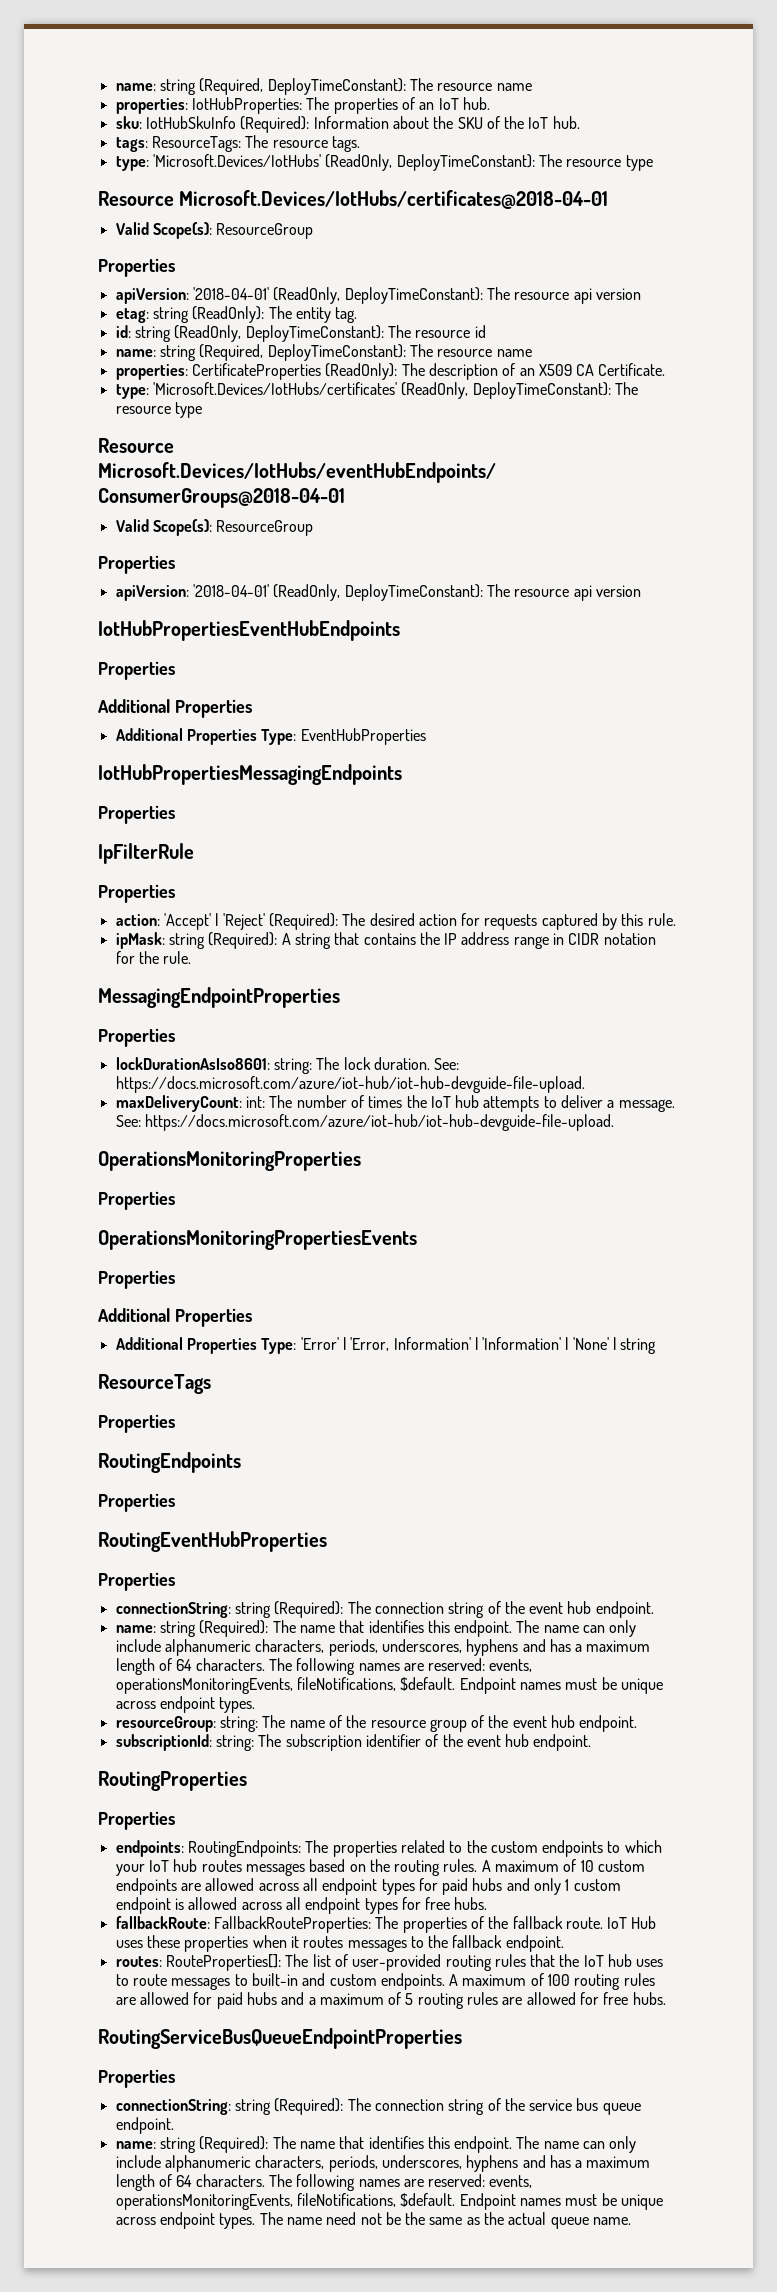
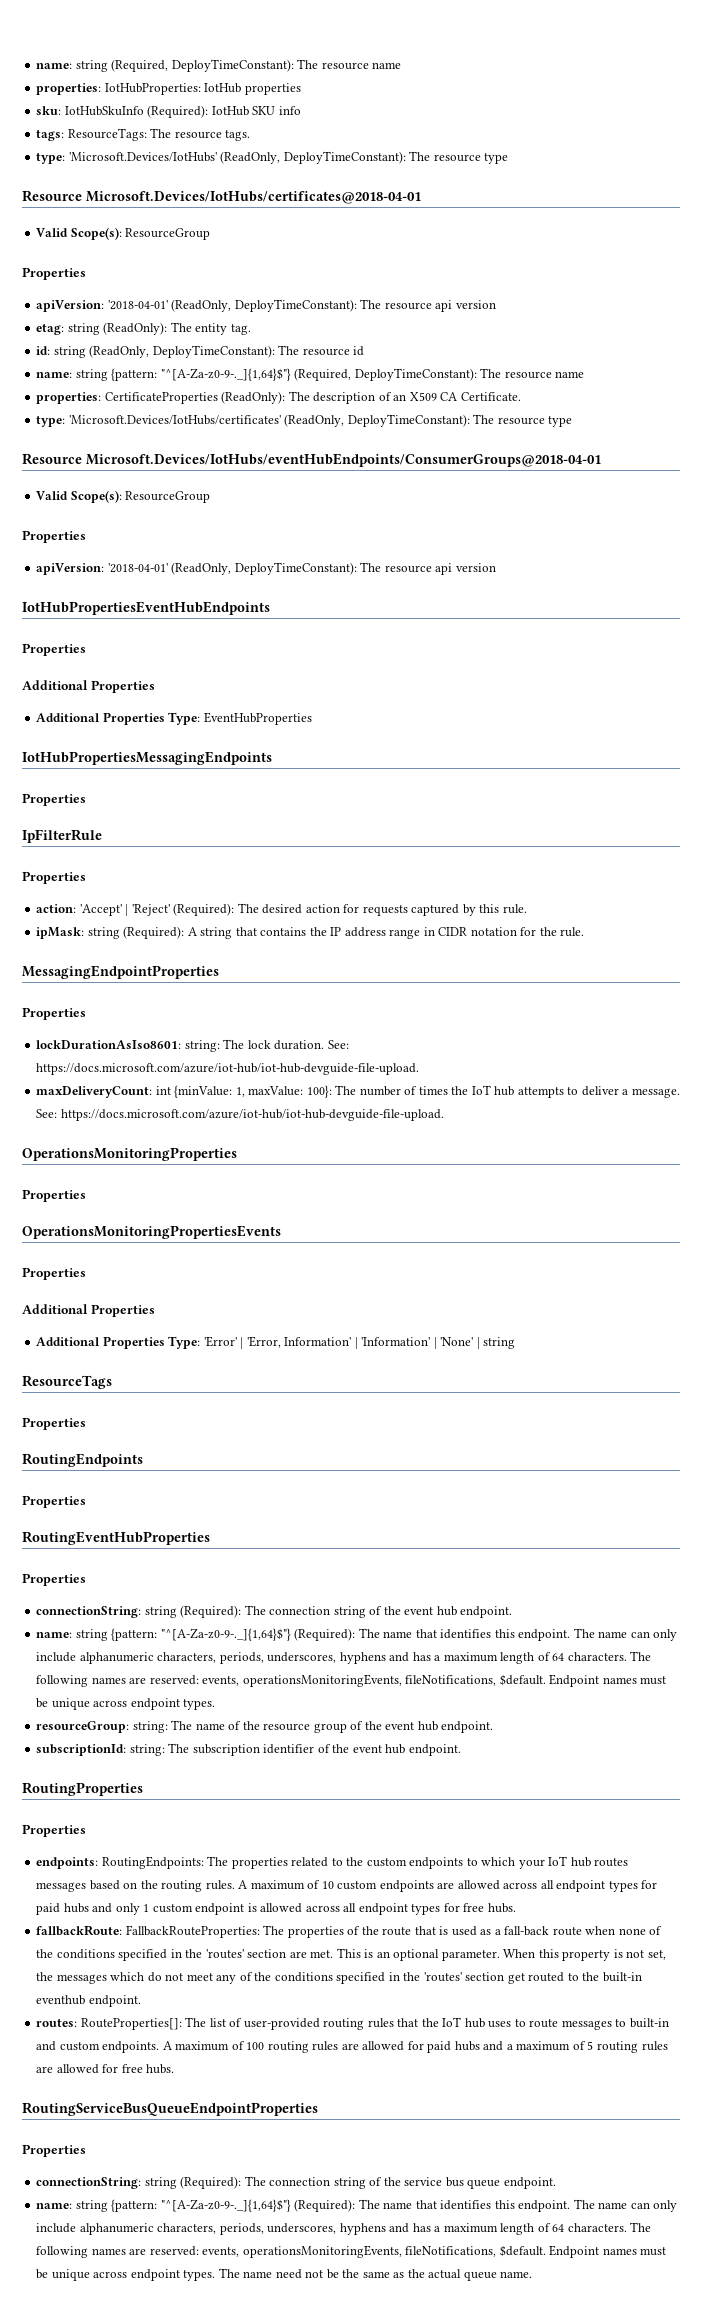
- properties: IotHubProperties: The properties of an IoT hub.
+ properties: IotHubProperties: IotHub properties
- sku: IotHubSkuInfo (Required): Information about the SKU of the IoT hub.
+ sku: IotHubSkuInfo (Required): IotHub SKU info
  id: string (ReadOnly, DeployTimeConstant): The resource id
- name: string (Required, DeployTimeConstant): The resource name
+ name: string {pattern: "^[A-Za-z0-9-._]{1,64}$"} (Required, DeployTimeConstant): The resource name
- maxDeliveryCount: int: The number of times the IoT hub attempts to deliver a message.
+ maxDeliveryCount: int {minValue: 1, maxValue: 100}: The number of times the IoT hub attempts to deliver a message.
  connectionString: string (Required): The connection string of the event hub endpoint.
- name: string (Required): The name that identifies this endpoint.
+ name: string {pattern: "^[A-Za-z0-9-._]{1,64}$"} (Required): The name that identifies this endpoint.
- fallbackRoute: FallbackRouteProperties: The properties of the fallback route. IoT Hub uses these properties when it routes messages to the fallback endpoint.
+ fallbackRoute: FallbackRouteProperties: The properties of the route that is used as a fall-back route when none of the conditions specified in the 'routes' section are met. This is an optional parameter. When this property is not set, the messages which do not meet any of the conditions specified in the 'routes' section get routed to the built-in eventhub endpoint.
  connectionString: string (Required): The connection string of the service bus queue endpoint.
- name: string (Required): The name that identifies this endpoint.
+ name: string {pattern: "^[A-Za-z0-9-._]{1,64}$"} (Required): The name that identifies this endpoint.

